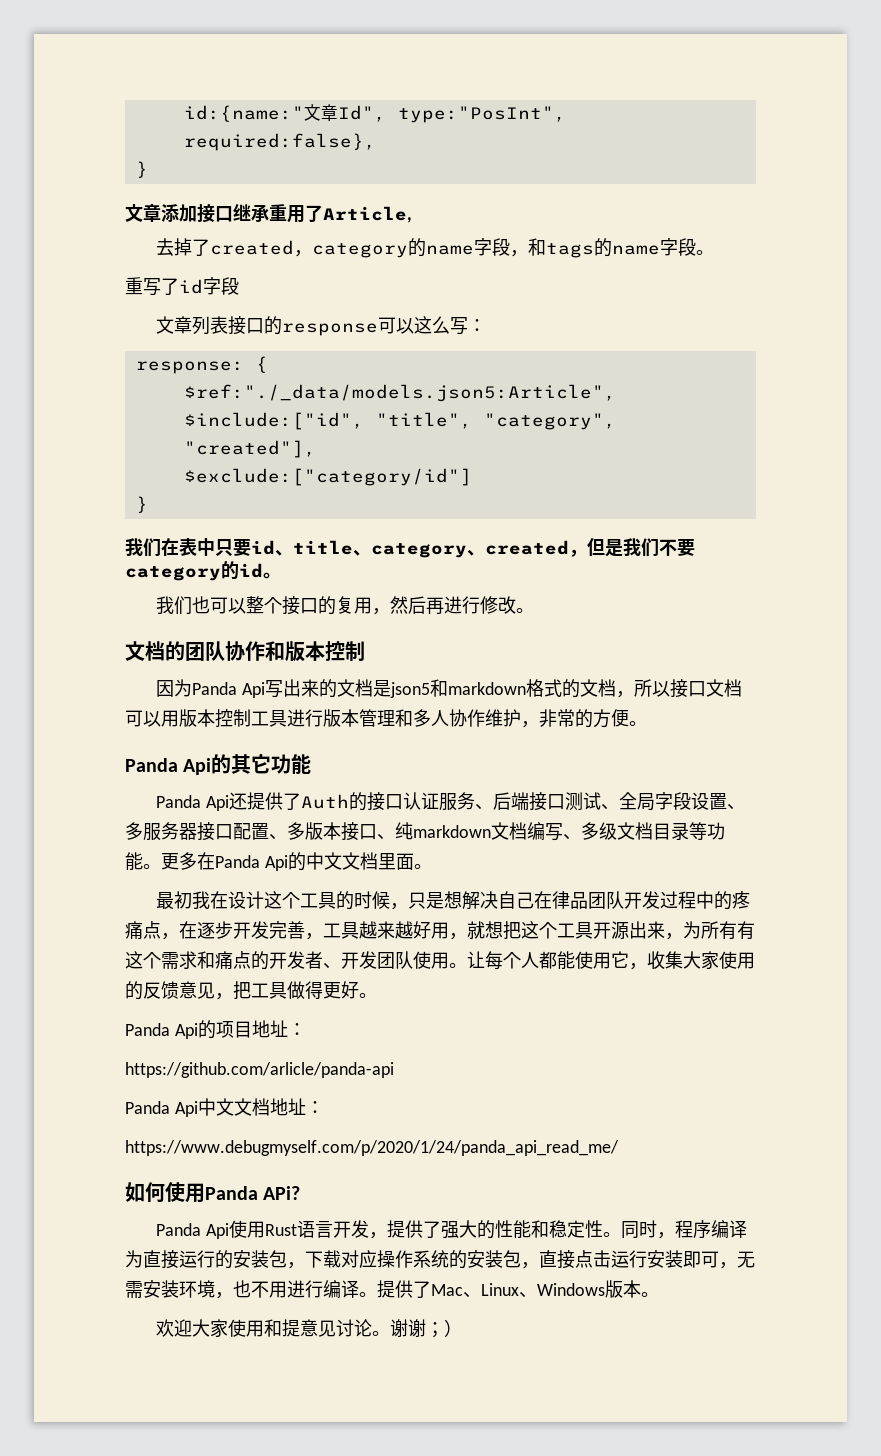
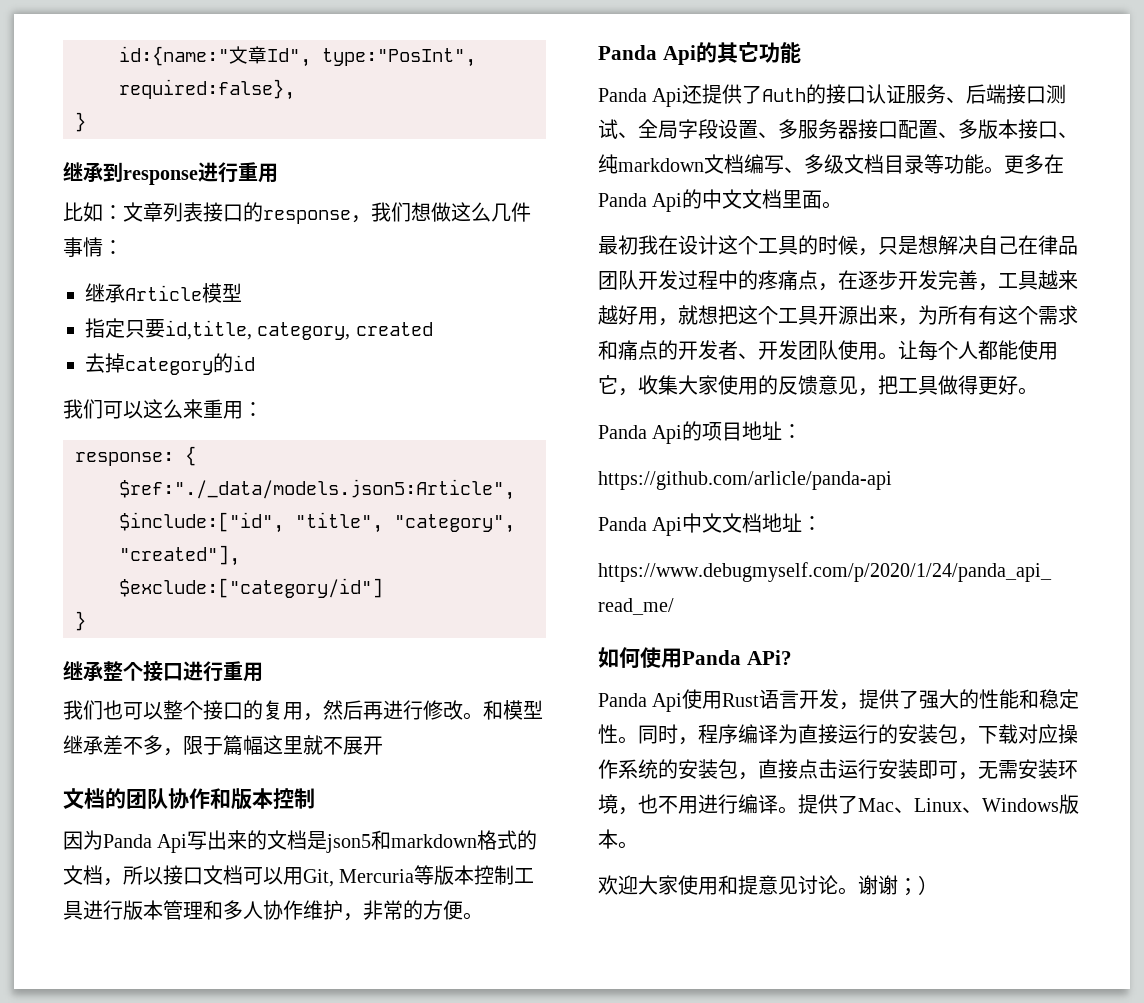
- 文章添加接口继承重用了Article,
- 去掉了created，category的name字段，和tags的name字段。
- 重写了id字段
- 文章列表接口的response可以这么写：
+ 继承到response进行重用
+ 比如：文章列表接口的response，我们想做这么几件事情：
+ 继承Article模型
+ 指定只要id,title, category, created
+ 去掉category的id
+ 我们可以这么来重用：
- 我们在表中只要id、title、category、created，但是我们不要category的id。
+ 继承整个接口进行重用
+ 和模型继承差不多，限于篇幅这里就不展开
- 因为Panda Api写出来的文档是json5和markdown格式的文档，所以接口文档可以用版本控制工具进行版本管理和多人协作维护，非常的方便。
+ 因为Panda Api写出来的文档是json5和markdown格式的文档，所以接口文档可以用Git, Mercuria等版本控制工具进行版本管理和多人协作维护，非常的方便。

